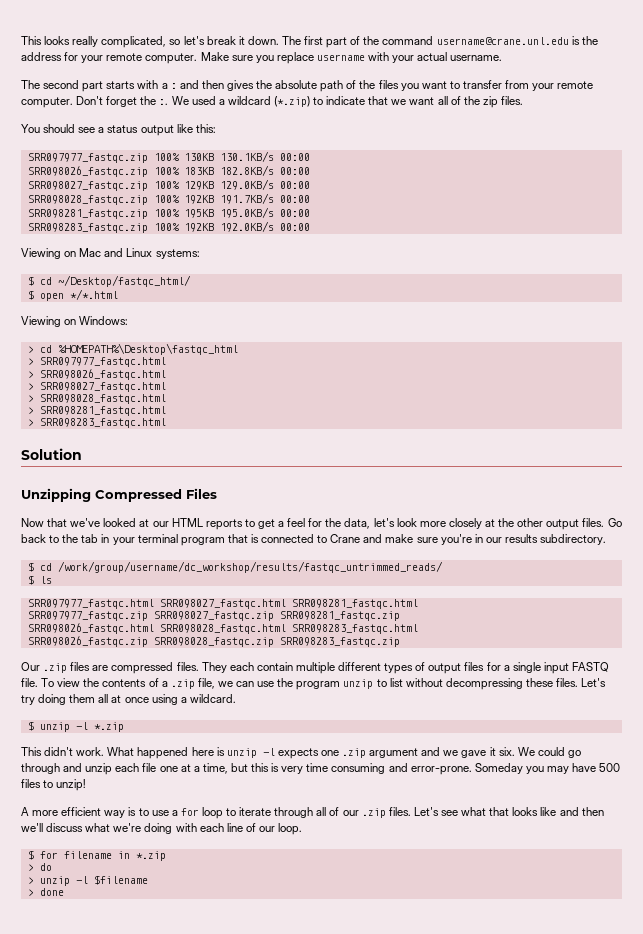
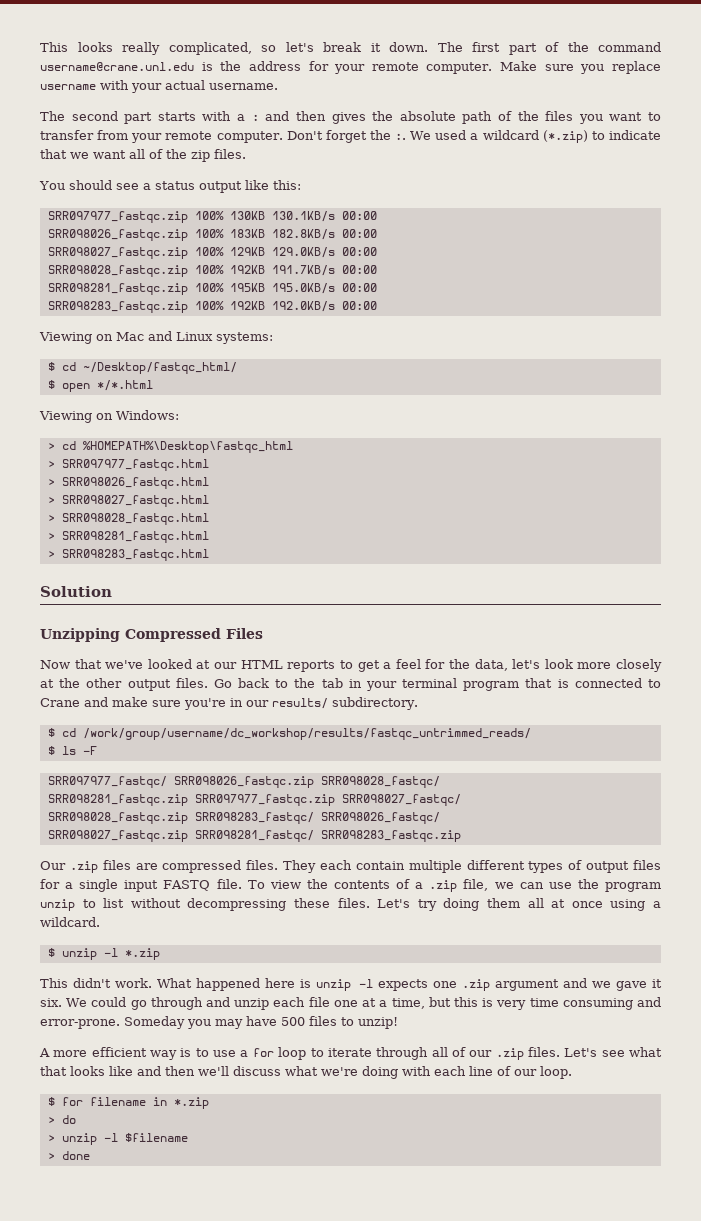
- Go back to the tab in your terminal program that is connected to Crane and make sure you're in our results subdirectory.
+ Go back to the tab in your terminal program that is connected to Crane and make sure you're in our results/ subdirectory.
- $ ls
- SRR097977_fastqc.html SRR098027_fastqc.html SRR098281_fastqc.html
- SRR097977_fastqc.zip SRR098027_fastqc.zip SRR098281_fastqc.zip
- SRR098026_fastqc.html SRR098028_fastqc.html SRR098283_fastqc.html
- SRR098026_fastqc.zip SRR098028_fastqc.zip SRR098283_fastqc.zip
+ $ ls -F
+ SRR097977_fastqc/ SRR098026_fastqc.zip SRR098028_fastqc/
+ SRR098281_fastqc.zip SRR097977_fastqc.zip SRR098027_fastqc/
+ SRR098028_fastqc.zip SRR098283_fastqc/ SRR098026_fastqc/
+ SRR098027_fastqc.zip SRR098281_fastqc/ SRR098283_fastqc.zip

